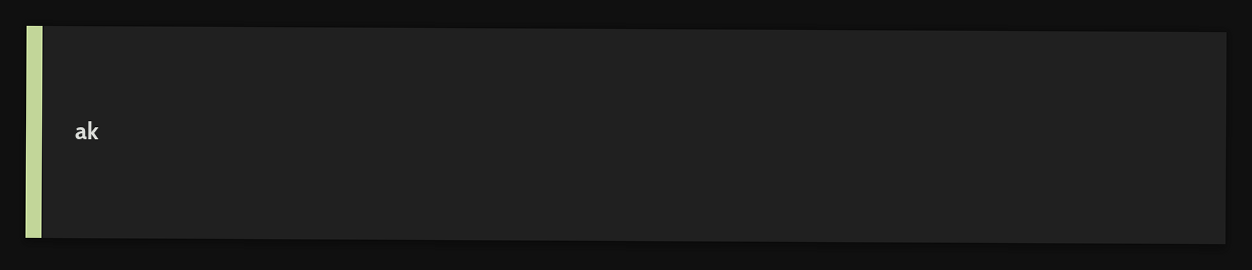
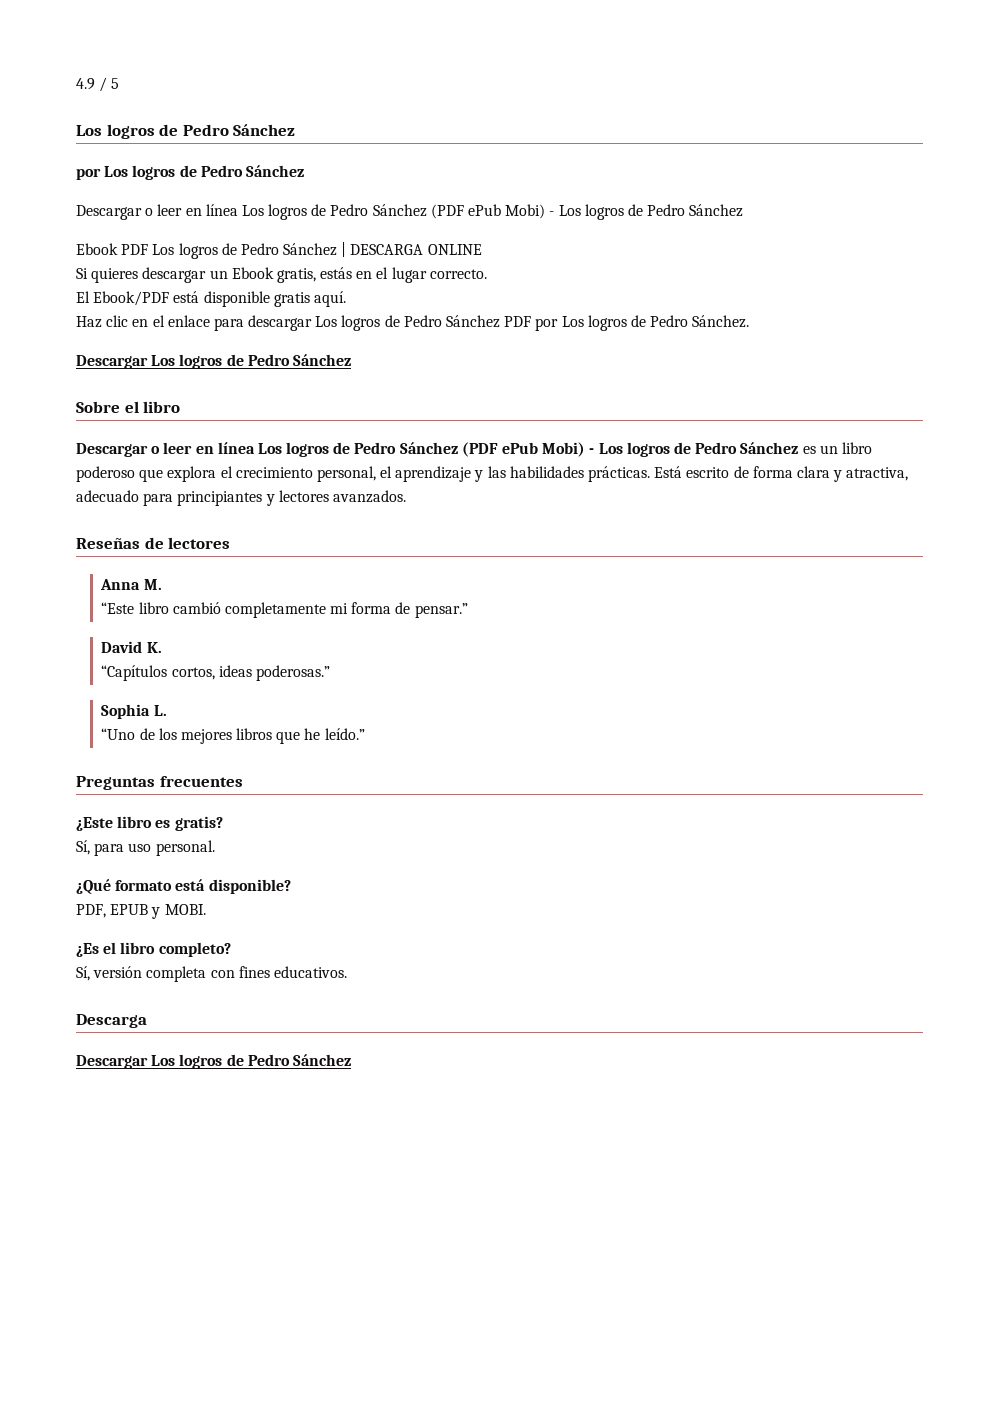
- ak
+ 4.9 / 5
+ Los logros de Pedro Sánchez
+ por Los logros de Pedro Sánchez
+ Descargar o leer en línea Los logros de Pedro Sánchez (PDF ePub Mobi) - Los logros de Pedro Sánchez
+ Ebook PDF Los logros de Pedro Sánchez | DESCARGA ONLINE
+ Si quieres descargar un Ebook gratis, estás en el lugar correcto.
+ El Ebook/PDF está disponible gratis aquí.
+ Haz clic en el enlace para descargar Los logros de Pedro Sánchez PDF por Los logros de Pedro Sánchez.
+ Descargar Los logros de Pedro Sánchez
+ Sobre el libro
+ Descargar o leer en línea Los logros de Pedro Sánchez (PDF ePub Mobi) - Los logros de Pedro Sánchez es un libro poderoso que explora el crecimiento personal, el aprendizaje y las habilidades prácticas. Está escrito de forma clara y atractiva, adecuado para principiantes y lectores avanzados.
+ Reseñas de lectores
+ Anna M.
+ “Este libro cambió completamente mi forma de pensar.”
+ David K.
+ “Capítulos cortos, ideas poderosas.”
+ Sophia L.
+ “Uno de los mejores libros que he leído.”
+ Preguntas frecuentes
+ ¿Este libro es gratis?
+ Sí, para uso personal.
+ ¿Qué formato está disponible?
+ PDF, EPUB y MOBI.
+ ¿Es el libro completo?
+ Sí, versión completa con fines educativos.
+ Descarga
+ Descargar Los logros de Pedro Sánchez

